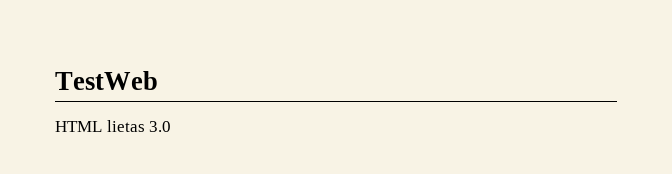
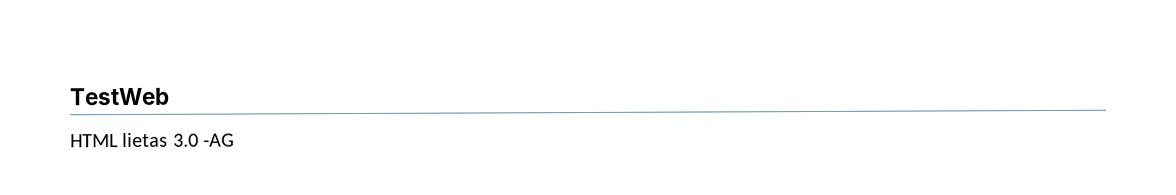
- HTML lietas 3.0
+ HTML lietas 3.0 -AG

